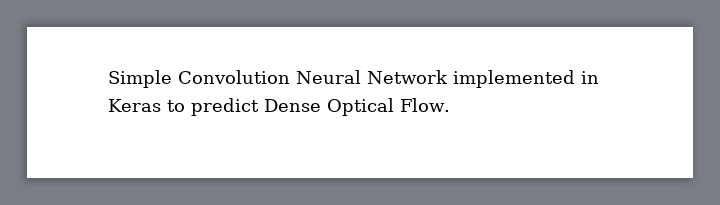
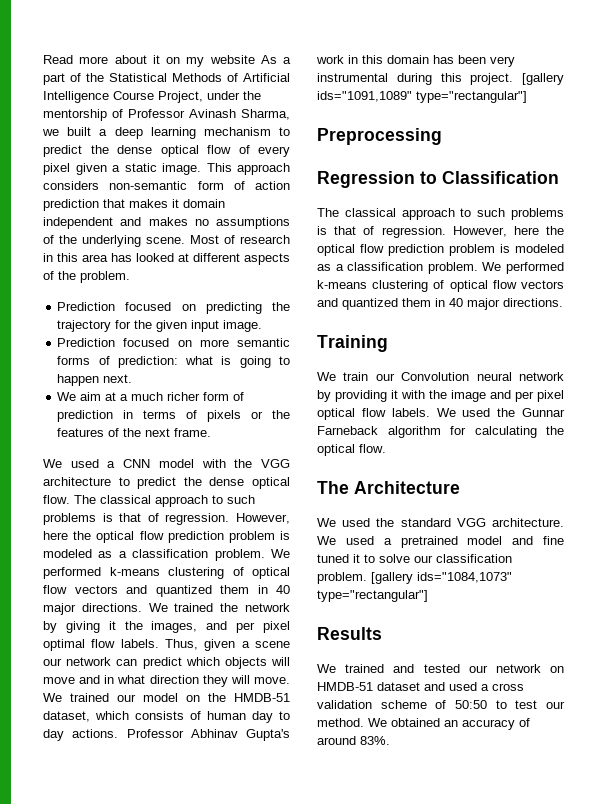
- Simple Convolution Neural Network implemented in Keras to predict Dense Optical Flow.
+ Read more about it on my website As a part of the Statistical Methods of Artificial Intelligence Course Project, under the mentorship of Professor Avinash Sharma, we built a deep learning mechanism to predict the dense optical flow of every pixel given a static image. This approach considers non-semantic form of action prediction that makes it domain independent and makes no assumptions of the underlying scene. Most of research in this area has looked at different aspects of the problem.
+ Prediction focused on predicting the trajectory for the given input image.
+ Prediction focused on more semantic forms of prediction: what is going to happen next.
+ We aim at a much richer form of prediction in terms of pixels or the features of the next frame.
+ We used a CNN model with the VGG architecture to predict the dense optical flow. The classical approach to such problems is that of regression. However, here the optical flow prediction problem is modeled as a classification problem. We performed k-means clustering of optical flow vectors and quantized them in 40 major directions. We trained the network by giving it the images, and per pixel optimal flow labels. Thus, given a scene our network can predict which objects will move and in what direction they will move. We trained our model on the HMDB-51 dataset, which consists of human day to day actions. Professor Abhinav Gupta's work in this domain has been very instrumental during this project. [gallery ids="1091,1089" type="rectangular"]
+ Preprocessing
+ Regression to Classification
+ The classical approach to such problems is that of regression. However, here the optical flow prediction problem is modeled as a classification problem. We performed k-means clustering of optical flow vectors and quantized them in 40 major directions.
+ Training
+ We train our Convolution neural network by providing it with the image and per pixel optical flow labels. We used the Gunnar Farneback algorithm for calculating the optical flow.
+ The Architecture
+ We used the standard VGG architecture. We used a pretrained model and fine tuned it to solve our classification problem. [gallery ids="1084,1073" type="rectangular"]
+ Results
+ We trained and tested our network on HMDB-51 dataset and used a cross validation scheme of 50:50 to test our method. We obtained an accuracy of around 83%.

